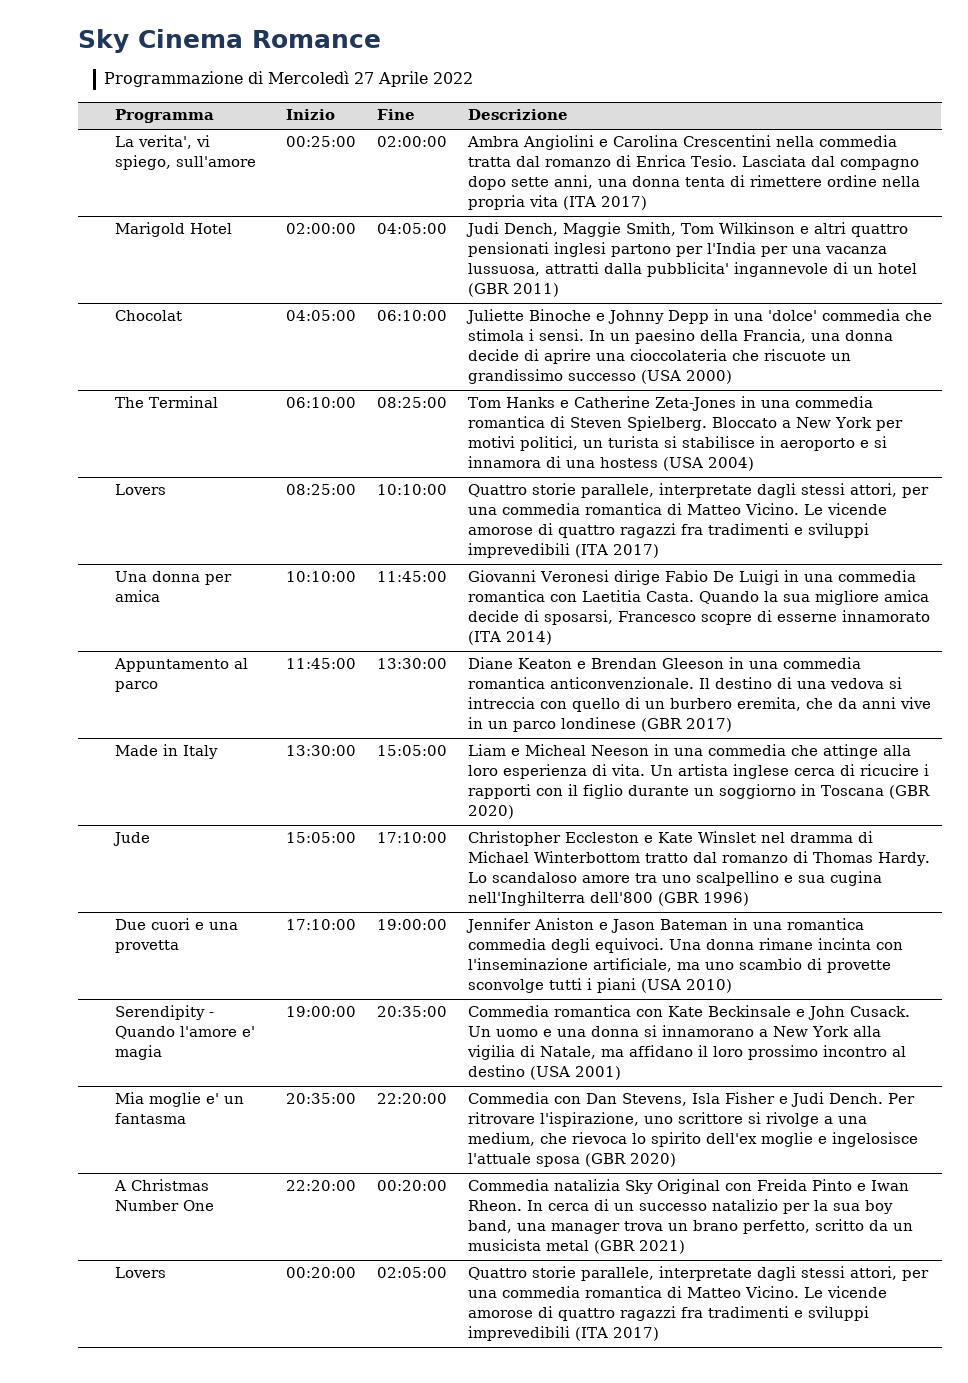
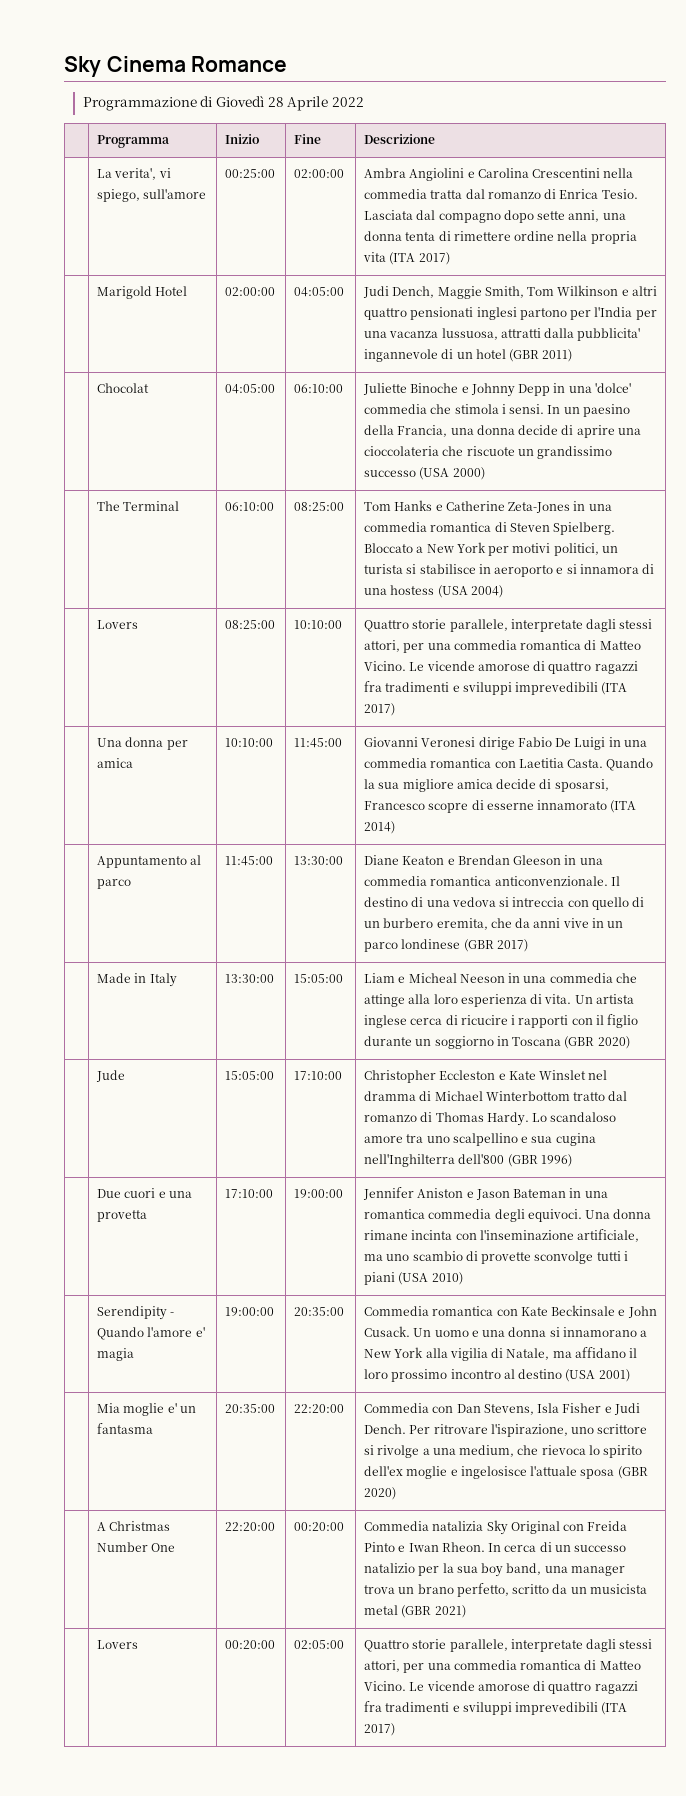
- Programmazione di Mercoledì 27 Aprile 2022
+ Programmazione di Giovedì 28 Aprile 2022

